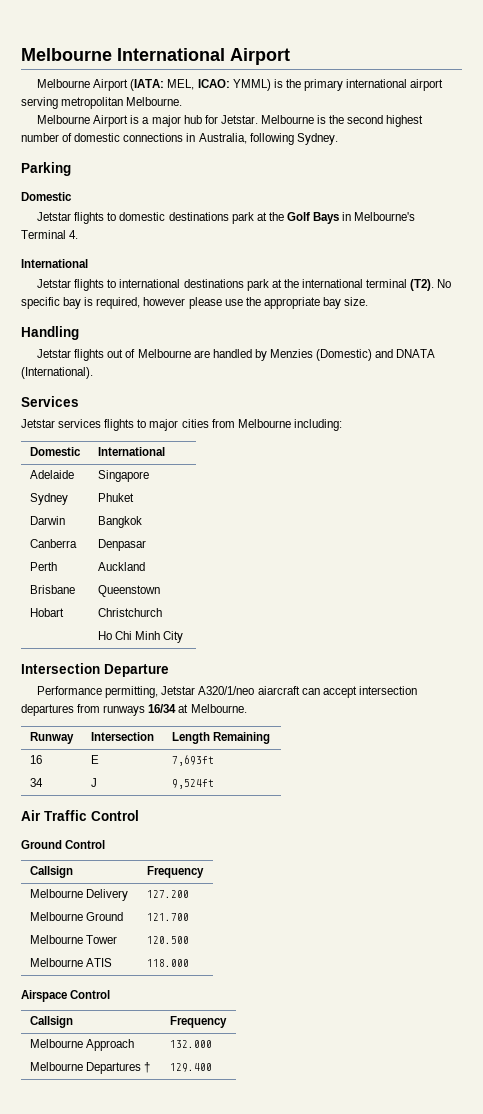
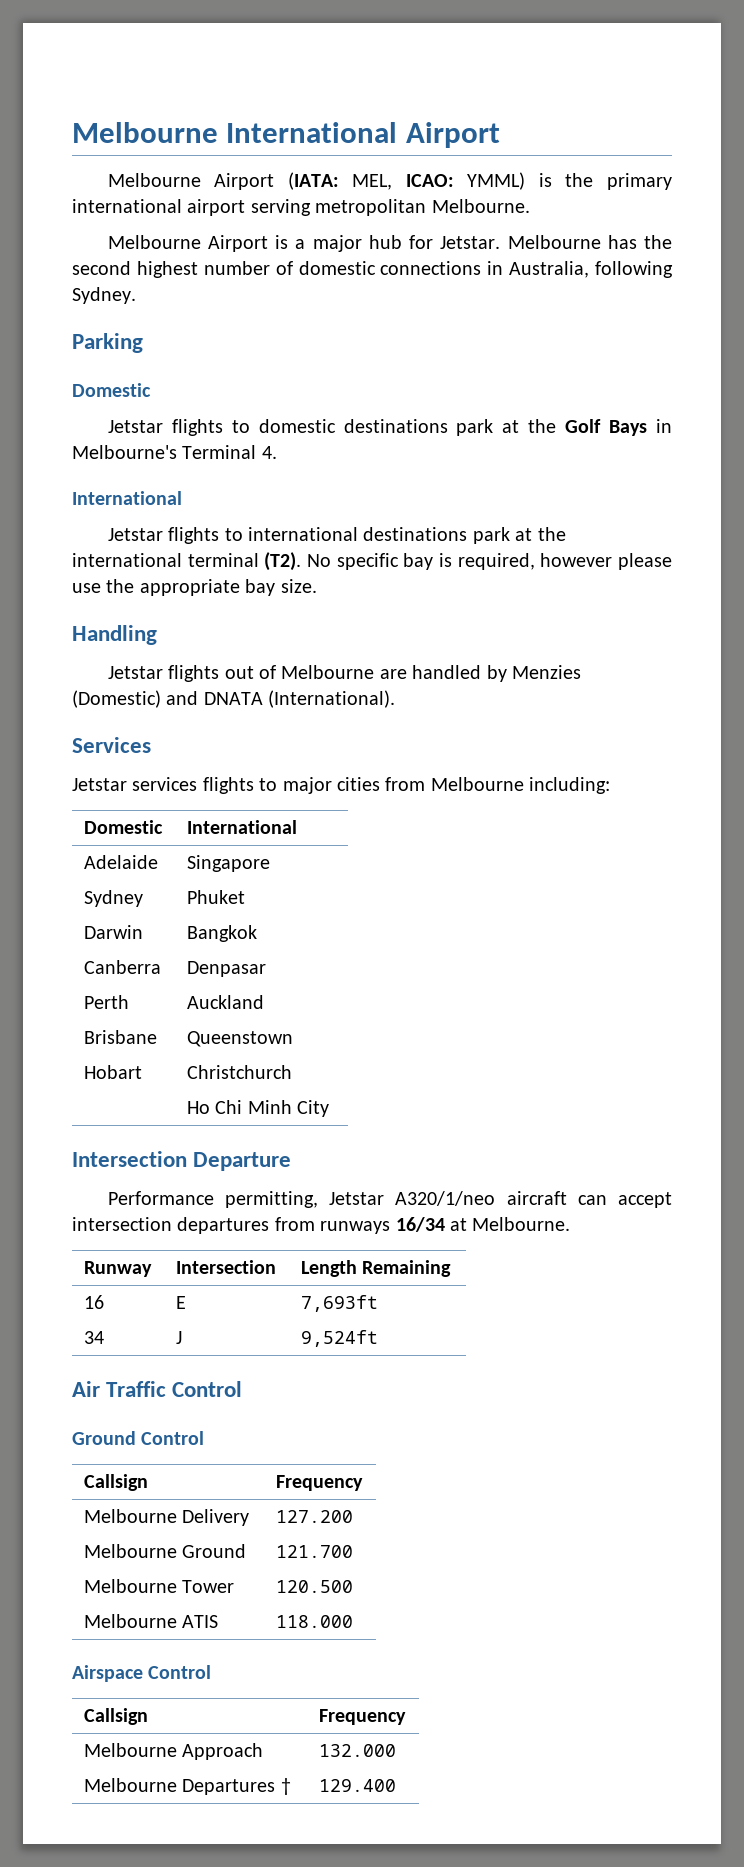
- Melbourne is the second highest number of domestic connections in Australia, following Sydney.
+ Melbourne has the second highest number of domestic connections in Australia, following Sydney.
- Performance permitting, Jetstar A320/1/neo aiarcraft can accept intersection departures from runways 16/34 at Melbourne.
+ Performance permitting, Jetstar A320/1/neo aircraft can accept intersection departures from runways 16/34 at Melbourne.

